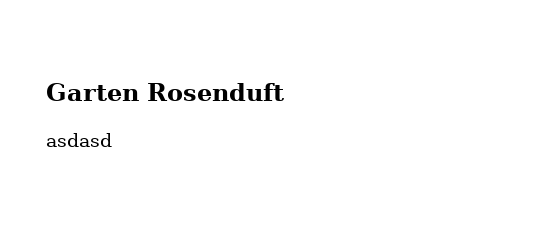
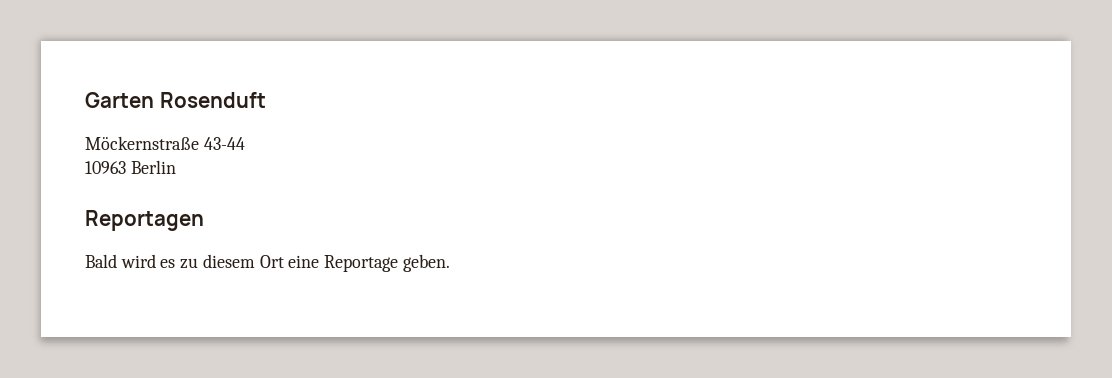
- asdasd
+ Möckernstraße 43-44
+ 10963 Berlin
+ Reportagen
+ Bald wird es zu diesem Ort eine Reportage geben.

